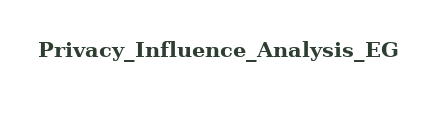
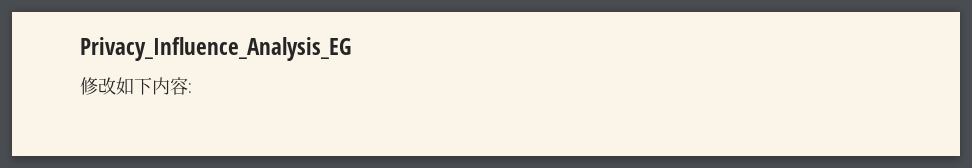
+ 修改如下内容:

